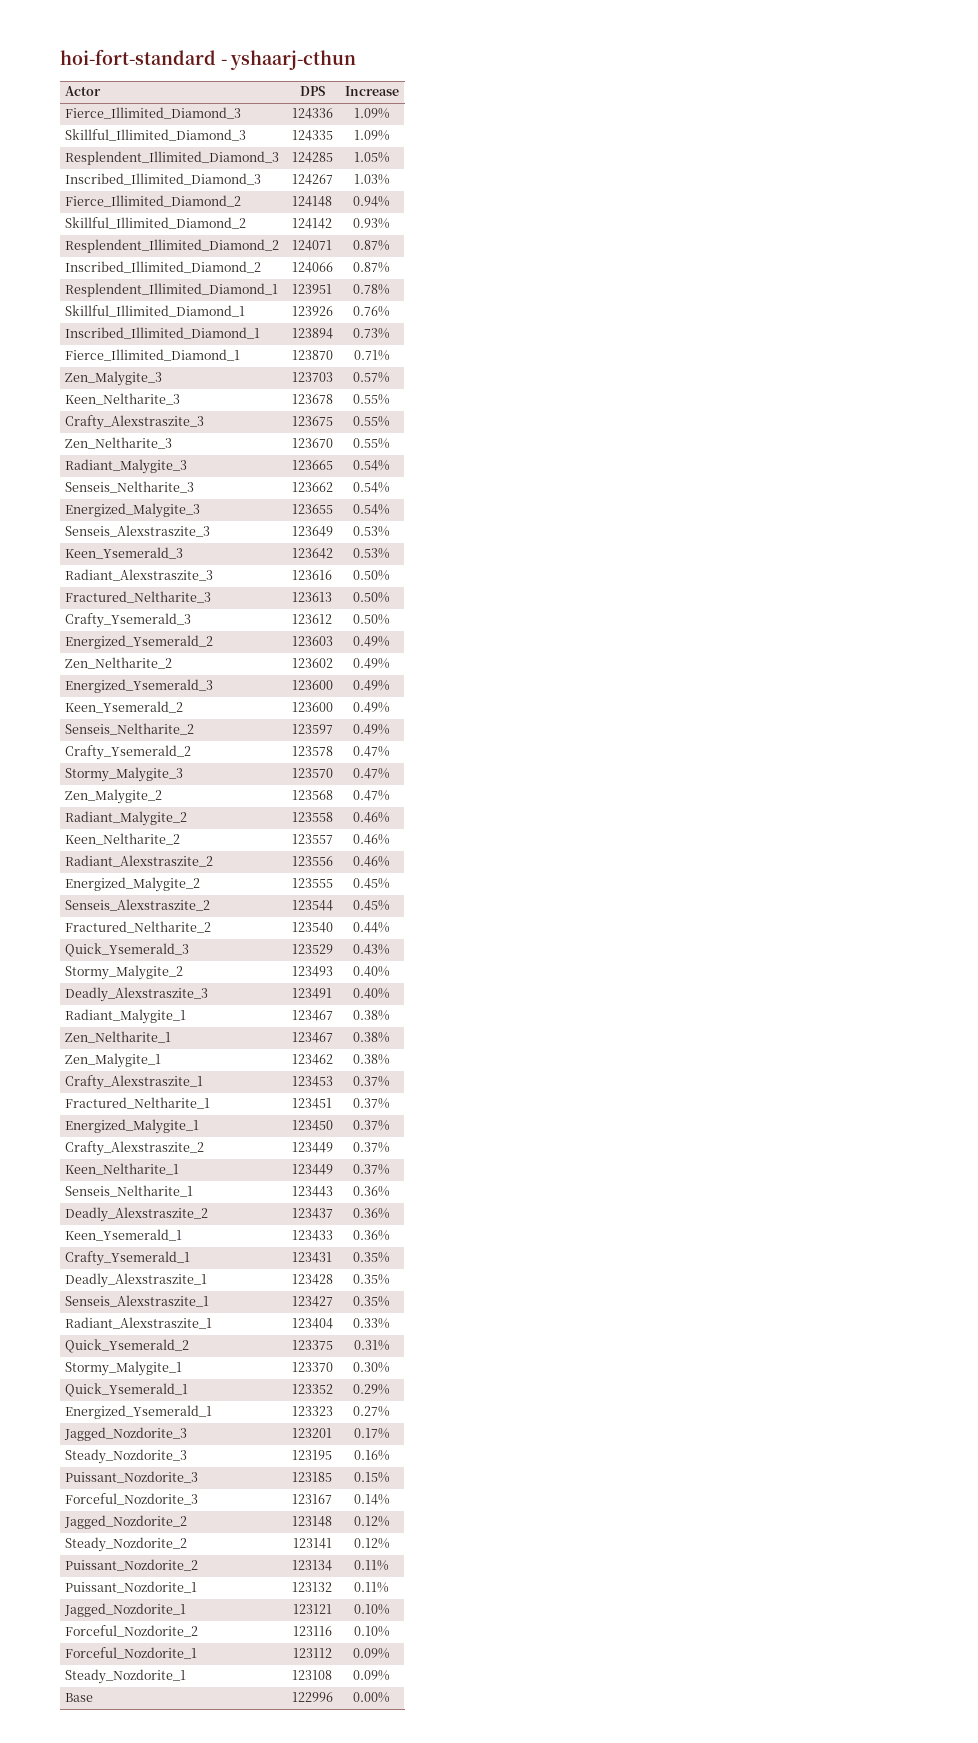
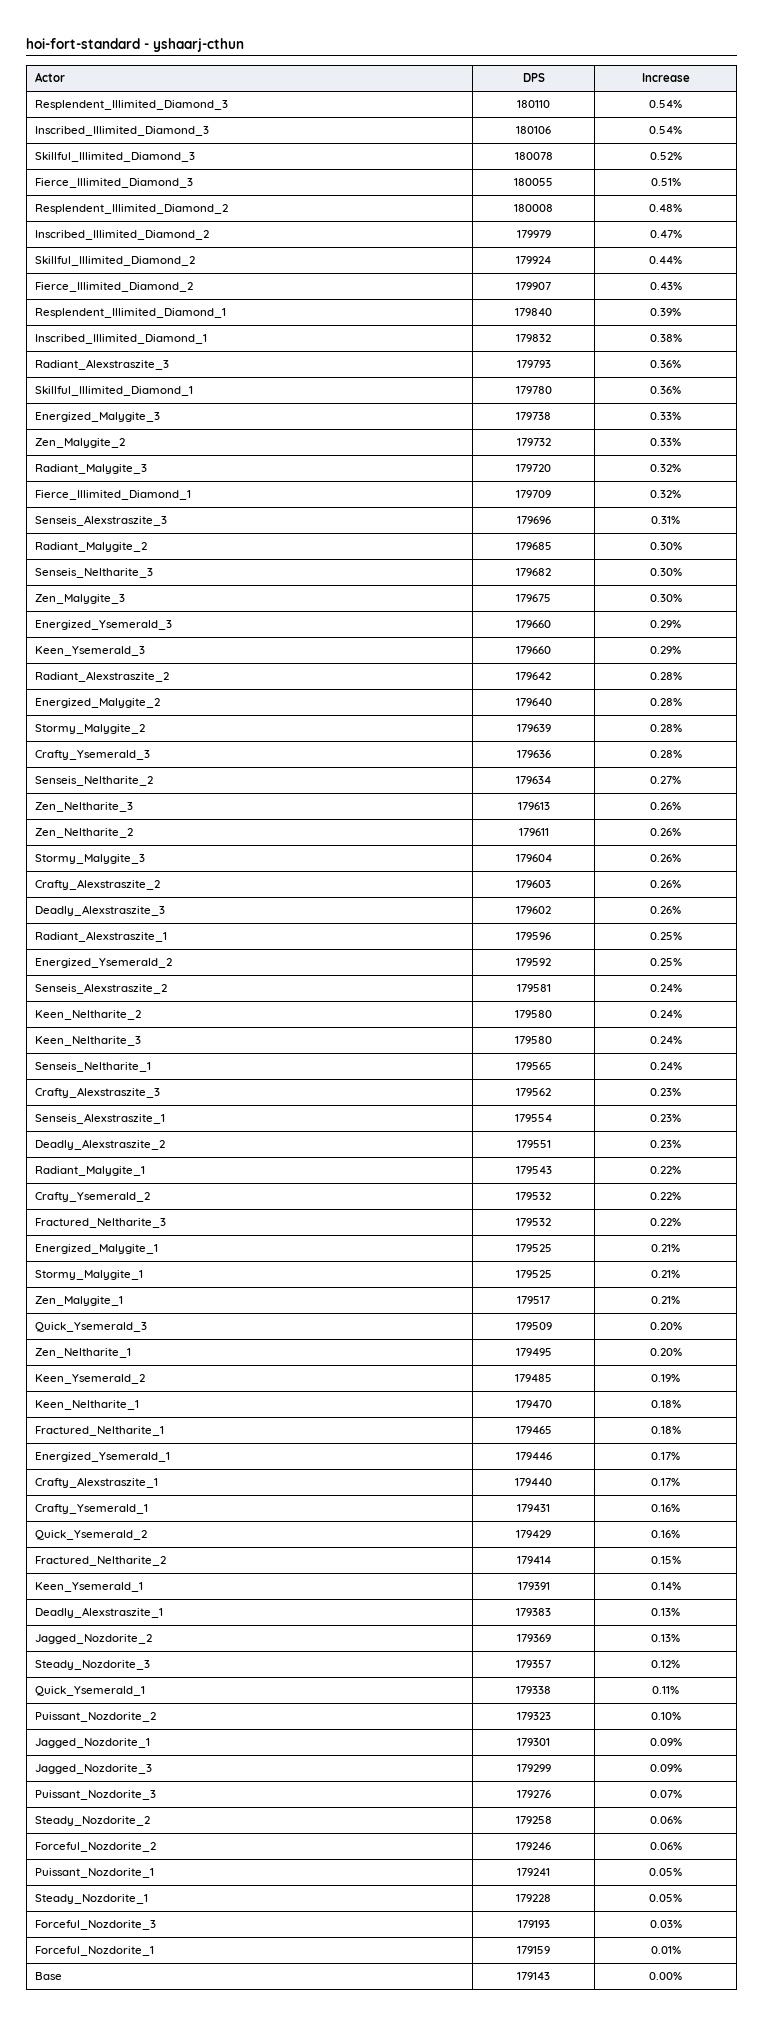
- Fierce_Illimited_Diamond_3 | 124336 | 1.09%
- Skillful_Illimited_Diamond_3 | 124335 | 1.09%
- Resplendent_Illimited_Diamond_3 | 124285 | 1.05%
- Inscribed_Illimited_Diamond_3 | 124267 | 1.03%
- Fierce_Illimited_Diamond_2 | 124148 | 0.94%
- Skillful_Illimited_Diamond_2 | 124142 | 0.93%
- Resplendent_Illimited_Diamond_2 | 124071 | 0.87%
- Inscribed_Illimited_Diamond_2 | 124066 | 0.87%
- Resplendent_Illimited_Diamond_1 | 123951 | 0.78%
- Skillful_Illimited_Diamond_1 | 123926 | 0.76%
- Inscribed_Illimited_Diamond_1 | 123894 | 0.73%
- Fierce_Illimited_Diamond_1 | 123870 | 0.71%
- Zen_Malygite_3 | 123703 | 0.57%
- Keen_Neltharite_3 | 123678 | 0.55%
- Crafty_Alexstraszite_3 | 123675 | 0.55%
- Zen_Neltharite_3 | 123670 | 0.55%
- Radiant_Malygite_3 | 123665 | 0.54%
- Senseis_Neltharite_3 | 123662 | 0.54%
- Energized_Malygite_3 | 123655 | 0.54%
- Senseis_Alexstraszite_3 | 123649 | 0.53%
- Keen_Ysemerald_3 | 123642 | 0.53%
- Radiant_Alexstraszite_3 | 123616 | 0.50%
- Fractured_Neltharite_3 | 123613 | 0.50%
- Crafty_Ysemerald_3 | 123612 | 0.50%
- Energized_Ysemerald_2 | 123603 | 0.49%
- Zen_Neltharite_2 | 123602 | 0.49%
- Energized_Ysemerald_3 | 123600 | 0.49%
- Keen_Ysemerald_2 | 123600 | 0.49%
- Senseis_Neltharite_2 | 123597 | 0.49%
- Crafty_Ysemerald_2 | 123578 | 0.47%
- Stormy_Malygite_3 | 123570 | 0.47%
- Zen_Malygite_2 | 123568 | 0.47%
- Radiant_Malygite_2 | 123558 | 0.46%
- Keen_Neltharite_2 | 123557 | 0.46%
- Radiant_Alexstraszite_2 | 123556 | 0.46%
- Energized_Malygite_2 | 123555 | 0.45%
- Senseis_Alexstraszite_2 | 123544 | 0.45%
- Fractured_Neltharite_2 | 123540 | 0.44%
- Quick_Ysemerald_3 | 123529 | 0.43%
- Stormy_Malygite_2 | 123493 | 0.40%
- Deadly_Alexstraszite_3 | 123491 | 0.40%
- Radiant_Malygite_1 | 123467 | 0.38%
- Zen_Neltharite_1 | 123467 | 0.38%
- Zen_Malygite_1 | 123462 | 0.38%
- Crafty_Alexstraszite_1 | 123453 | 0.37%
- Fractured_Neltharite_1 | 123451 | 0.37%
- Energized_Malygite_1 | 123450 | 0.37%
- Crafty_Alexstraszite_2 | 123449 | 0.37%
- Keen_Neltharite_1 | 123449 | 0.37%
- Senseis_Neltharite_1 | 123443 | 0.36%
- Deadly_Alexstraszite_2 | 123437 | 0.36%
- Keen_Ysemerald_1 | 123433 | 0.36%
- Crafty_Ysemerald_1 | 123431 | 0.35%
- Deadly_Alexstraszite_1 | 123428 | 0.35%
- Senseis_Alexstraszite_1 | 123427 | 0.35%
- Radiant_Alexstraszite_1 | 123404 | 0.33%
- Quick_Ysemerald_2 | 123375 | 0.31%
- Stormy_Malygite_1 | 123370 | 0.30%
- Quick_Ysemerald_1 | 123352 | 0.29%
- Energized_Ysemerald_1 | 123323 | 0.27%
- Jagged_Nozdorite_3 | 123201 | 0.17%
- Steady_Nozdorite_3 | 123195 | 0.16%
- Puissant_Nozdorite_3 | 123185 | 0.15%
- Forceful_Nozdorite_3 | 123167 | 0.14%
- Jagged_Nozdorite_2 | 123148 | 0.12%
- Steady_Nozdorite_2 | 123141 | 0.12%
- Puissant_Nozdorite_2 | 123134 | 0.11%
- Puissant_Nozdorite_1 | 123132 | 0.11%
- Jagged_Nozdorite_1 | 123121 | 0.10%
- Forceful_Nozdorite_2 | 123116 | 0.10%
- Forceful_Nozdorite_1 | 123112 | 0.09%
- Steady_Nozdorite_1 | 123108 | 0.09%
+ Resplendent_Illimited_Diamond_3 | 180110 | 0.54%
+ Inscribed_Illimited_Diamond_3 | 180106 | 0.54%
+ Skillful_Illimited_Diamond_3 | 180078 | 0.52%
+ Fierce_Illimited_Diamond_3 | 180055 | 0.51%
+ Resplendent_Illimited_Diamond_2 | 180008 | 0.48%
+ Inscribed_Illimited_Diamond_2 | 179979 | 0.47%
+ Skillful_Illimited_Diamond_2 | 179924 | 0.44%
+ Fierce_Illimited_Diamond_2 | 179907 | 0.43%
+ Resplendent_Illimited_Diamond_1 | 179840 | 0.39%
+ Inscribed_Illimited_Diamond_1 | 179832 | 0.38%
+ Radiant_Alexstraszite_3 | 179793 | 0.36%
+ Skillful_Illimited_Diamond_1 | 179780 | 0.36%
+ Energized_Malygite_3 | 179738 | 0.33%
+ Zen_Malygite_2 | 179732 | 0.33%
+ Radiant_Malygite_3 | 179720 | 0.32%
+ Fierce_Illimited_Diamond_1 | 179709 | 0.32%
+ Senseis_Alexstraszite_3 | 179696 | 0.31%
+ Radiant_Malygite_2 | 179685 | 0.30%
+ Senseis_Neltharite_3 | 179682 | 0.30%
+ Zen_Malygite_3 | 179675 | 0.30%
+ Energized_Ysemerald_3 | 179660 | 0.29%
+ Keen_Ysemerald_3 | 179660 | 0.29%
+ Radiant_Alexstraszite_2 | 179642 | 0.28%
+ Energized_Malygite_2 | 179640 | 0.28%
+ Stormy_Malygite_2 | 179639 | 0.28%
+ Crafty_Ysemerald_3 | 179636 | 0.28%
+ Senseis_Neltharite_2 | 179634 | 0.27%
+ Zen_Neltharite_3 | 179613 | 0.26%
+ Zen_Neltharite_2 | 179611 | 0.26%
+ Stormy_Malygite_3 | 179604 | 0.26%
+ Crafty_Alexstraszite_2 | 179603 | 0.26%
+ Deadly_Alexstraszite_3 | 179602 | 0.26%
+ Radiant_Alexstraszite_1 | 179596 | 0.25%
+ Energized_Ysemerald_2 | 179592 | 0.25%
+ Senseis_Alexstraszite_2 | 179581 | 0.24%
+ Keen_Neltharite_2 | 179580 | 0.24%
+ Keen_Neltharite_3 | 179580 | 0.24%
+ Senseis_Neltharite_1 | 179565 | 0.24%
+ Crafty_Alexstraszite_3 | 179562 | 0.23%
+ Senseis_Alexstraszite_1 | 179554 | 0.23%
+ Deadly_Alexstraszite_2 | 179551 | 0.23%
+ Radiant_Malygite_1 | 179543 | 0.22%
+ Crafty_Ysemerald_2 | 179532 | 0.22%
+ Fractured_Neltharite_3 | 179532 | 0.22%
+ Energized_Malygite_1 | 179525 | 0.21%
+ Stormy_Malygite_1 | 179525 | 0.21%
+ Zen_Malygite_1 | 179517 | 0.21%
+ Quick_Ysemerald_3 | 179509 | 0.20%
+ Zen_Neltharite_1 | 179495 | 0.20%
+ Keen_Ysemerald_2 | 179485 | 0.19%
+ Keen_Neltharite_1 | 179470 | 0.18%
+ Fractured_Neltharite_1 | 179465 | 0.18%
+ Energized_Ysemerald_1 | 179446 | 0.17%
+ Crafty_Alexstraszite_1 | 179440 | 0.17%
+ Crafty_Ysemerald_1 | 179431 | 0.16%
+ Quick_Ysemerald_2 | 179429 | 0.16%
+ Fractured_Neltharite_2 | 179414 | 0.15%
+ Keen_Ysemerald_1 | 179391 | 0.14%
+ Deadly_Alexstraszite_1 | 179383 | 0.13%
+ Jagged_Nozdorite_2 | 179369 | 0.13%
+ Steady_Nozdorite_3 | 179357 | 0.12%
+ Quick_Ysemerald_1 | 179338 | 0.11%
+ Puissant_Nozdorite_2 | 179323 | 0.10%
+ Jagged_Nozdorite_1 | 179301 | 0.09%
+ Jagged_Nozdorite_3 | 179299 | 0.09%
+ Puissant_Nozdorite_3 | 179276 | 0.07%
+ Steady_Nozdorite_2 | 179258 | 0.06%
+ Forceful_Nozdorite_2 | 179246 | 0.06%
+ Puissant_Nozdorite_1 | 179241 | 0.05%
+ Steady_Nozdorite_1 | 179228 | 0.05%
+ Forceful_Nozdorite_3 | 179193 | 0.03%
+ Forceful_Nozdorite_1 | 179159 | 0.01%
- Base | 122996 | 0.00%
+ Base | 179143 | 0.00%

